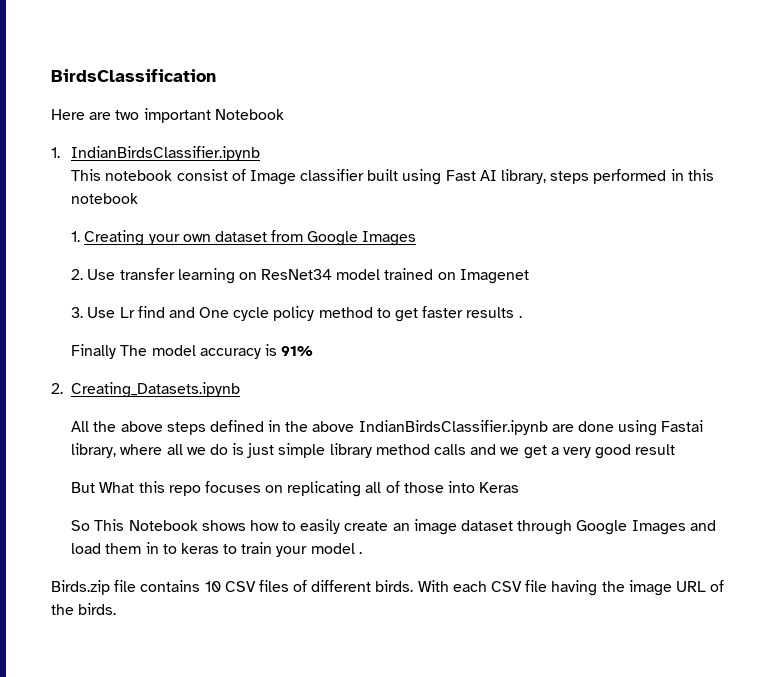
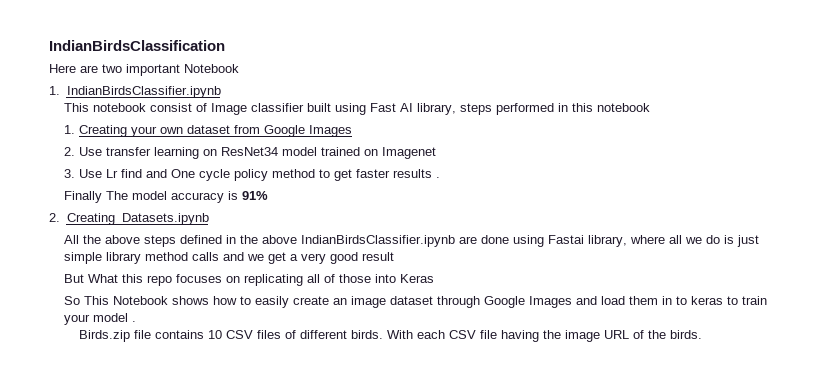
- BirdsClassification
+ IndianBirdsClassification

